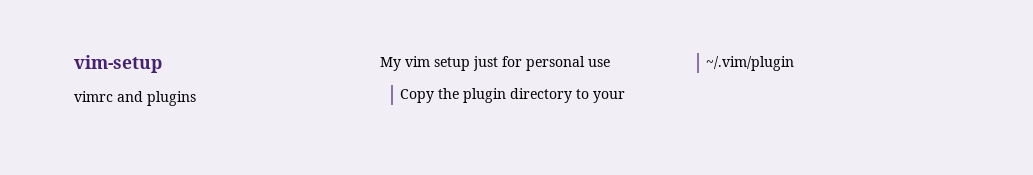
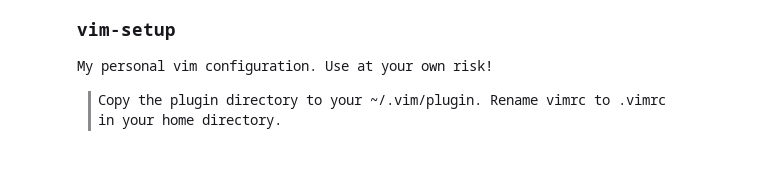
- vimrc and plugins
- My vim setup just for personal use
+ My personal vim configuration. Use at your own risk!
- Copy the plugin directory to your ~/.vim/plugin
+ Copy the plugin directory to your ~/.vim/plugin. Rename vimrc to .vimrc in your home directory.

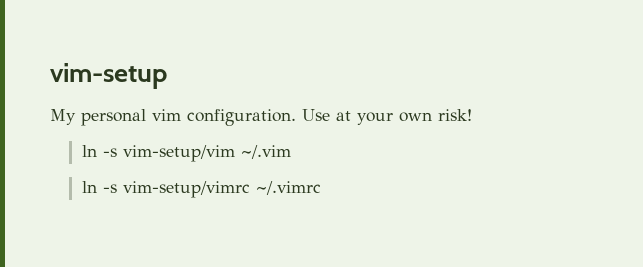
- Copy the plugin directory to your ~/.vim/plugin. Rename vimrc to .vimrc in your home directory.
+ ln -s vim-setup/vim ~/.vim
+ ln -s vim-setup/vimrc ~/.vimrc

